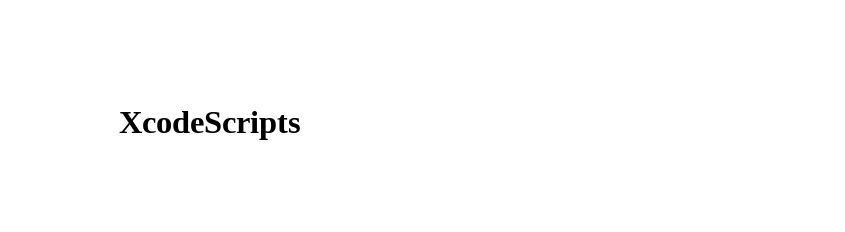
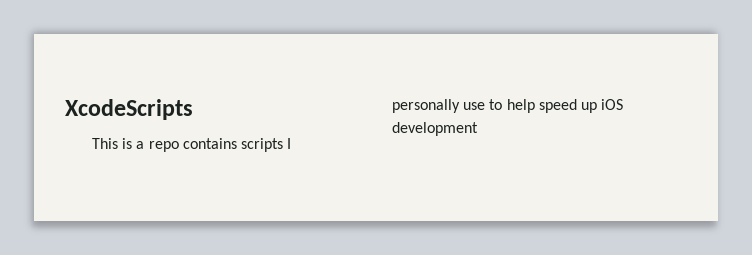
+ This is a repo contains scripts I personally use to help speed up iOS development

